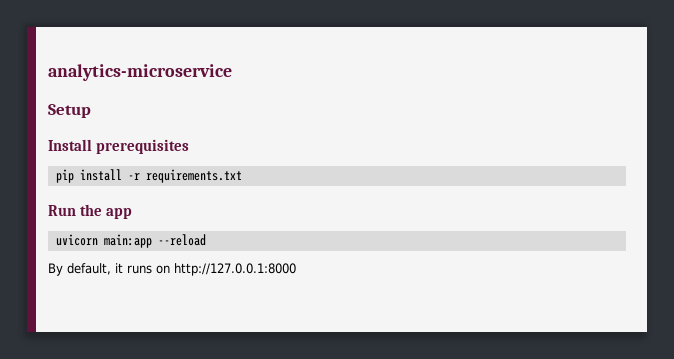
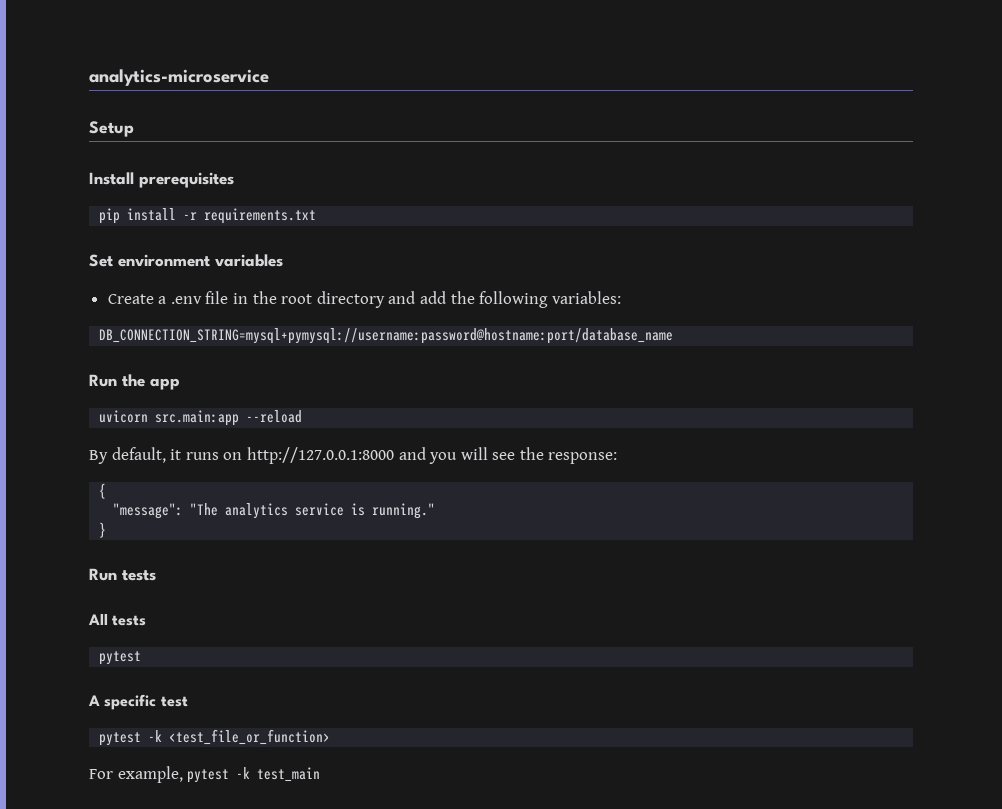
+ Set environment variables
+ Create a .env file in the root directory and add the following variables:
+ DB_CONNECTION_STRING=mysql+pymysql://username:password@hostname:port/database_name
- uvicorn main:app --reload
+ uvicorn src.main:app --reload
- By default, it runs on http://127.0.0.1:8000
+ By default, it runs on http://127.0.0.1:8000 and you will see the response:
+ {
+ "message": "The analytics service is running."
+ }
+ Run tests
+ All tests
+ pytest
+ A specific test
+ pytest -k <test_file_or_function>
+ For example, pytest -k test_main

